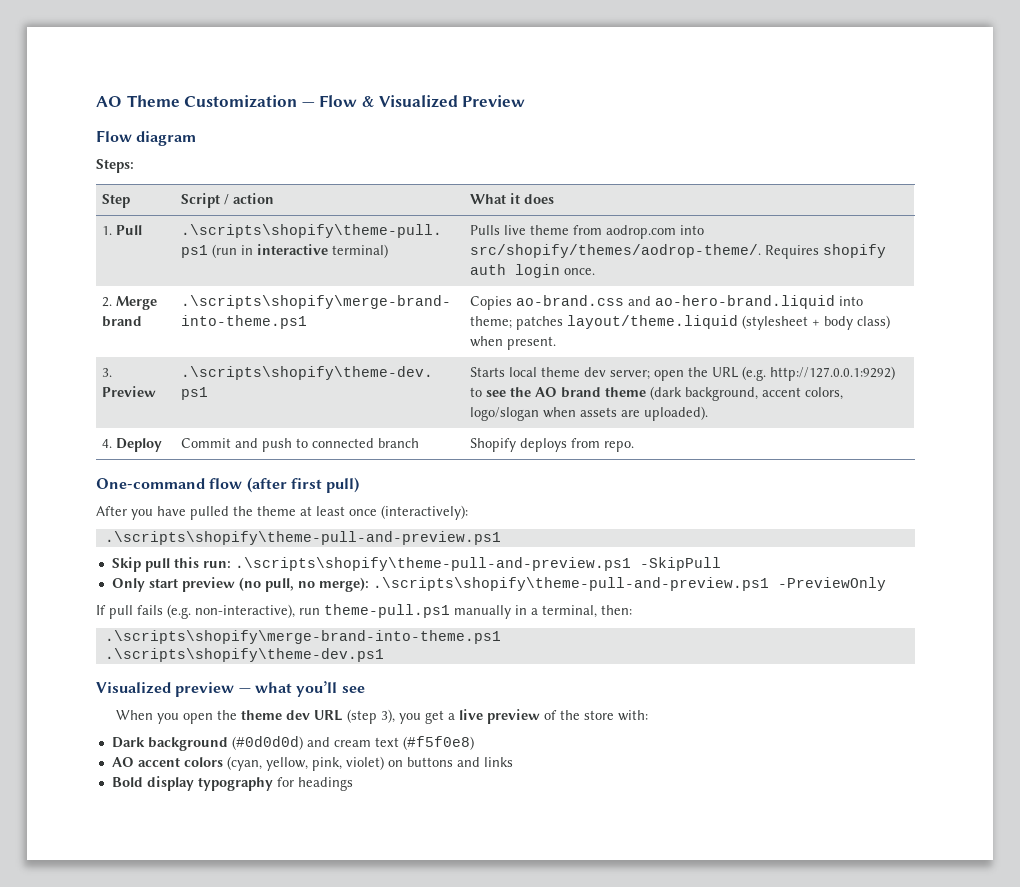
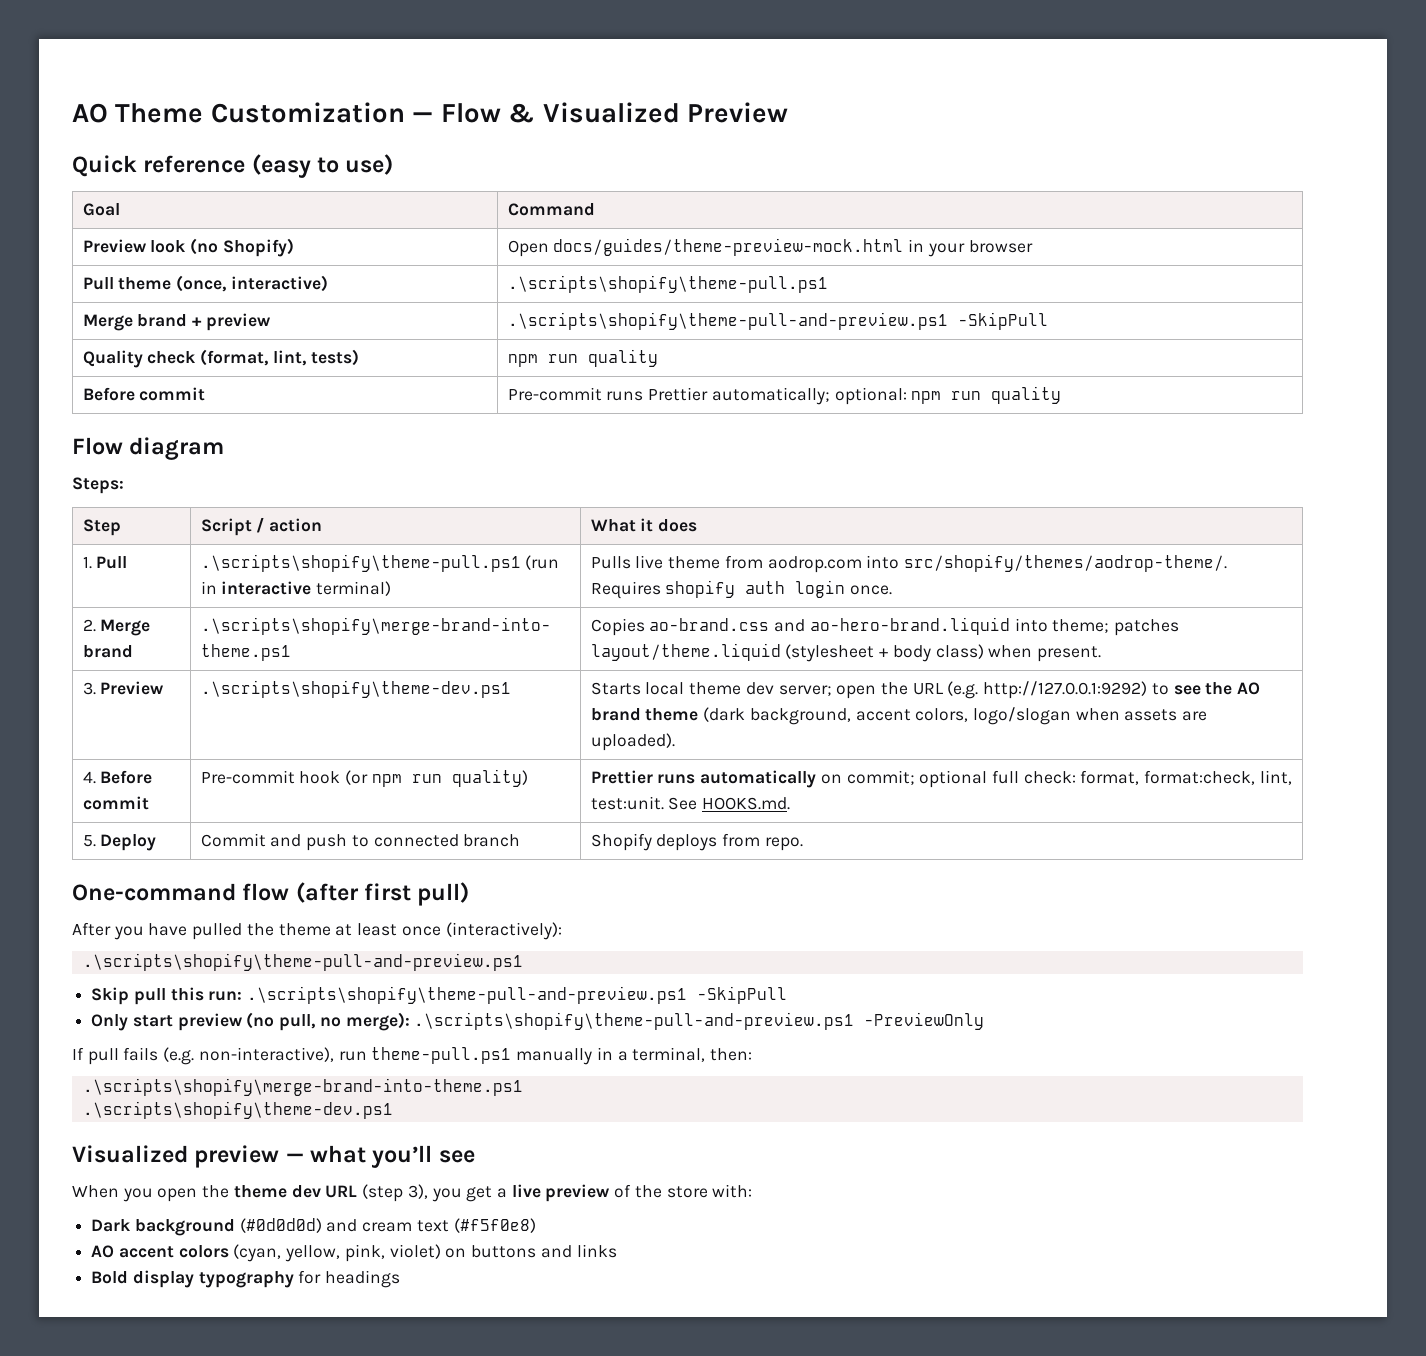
+ Quick reference (easy to use)
+ Goal | Command
+ Preview look (no Shopify) | Open docs/guides/theme-preview-mock.html in your browser
+ Pull theme (once, interactive) | .\scripts\shopify\theme-pull.ps1
+ Merge brand + preview | .\scripts\shopify\theme-pull-and-preview.ps1 -SkipPull
+ Quality check (format, lint, tests) | npm run quality
+ Before commit | Pre-commit runs Prettier automatically; optional: npm run quality
- 4. Deploy | Commit and push to connected branch | Shopify deploys from repo.
+ 4. Before commit | Pre-commit hook (or npm run quality) | Prettier runs automatically on commit; optional full check: format, format:check, lint, test:unit. See HOOKS.md.
+ 5. Deploy | Commit and push to connected branch | Shopify deploys from repo.

